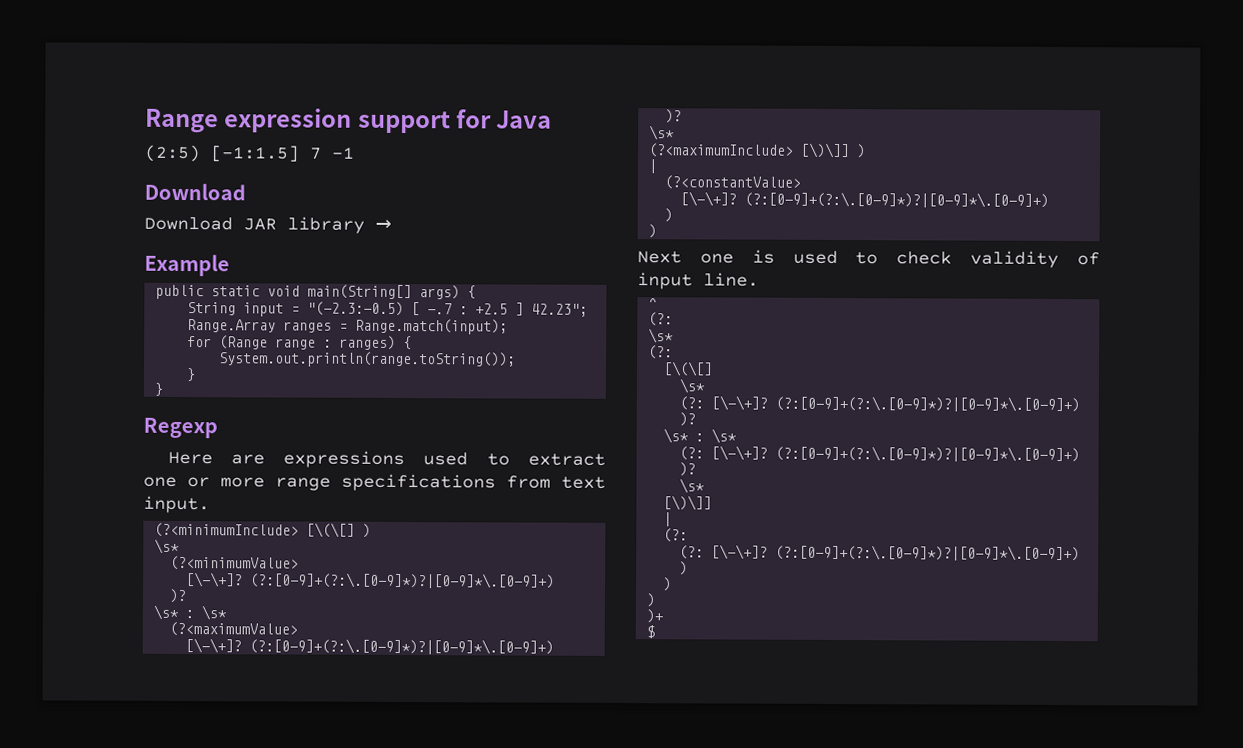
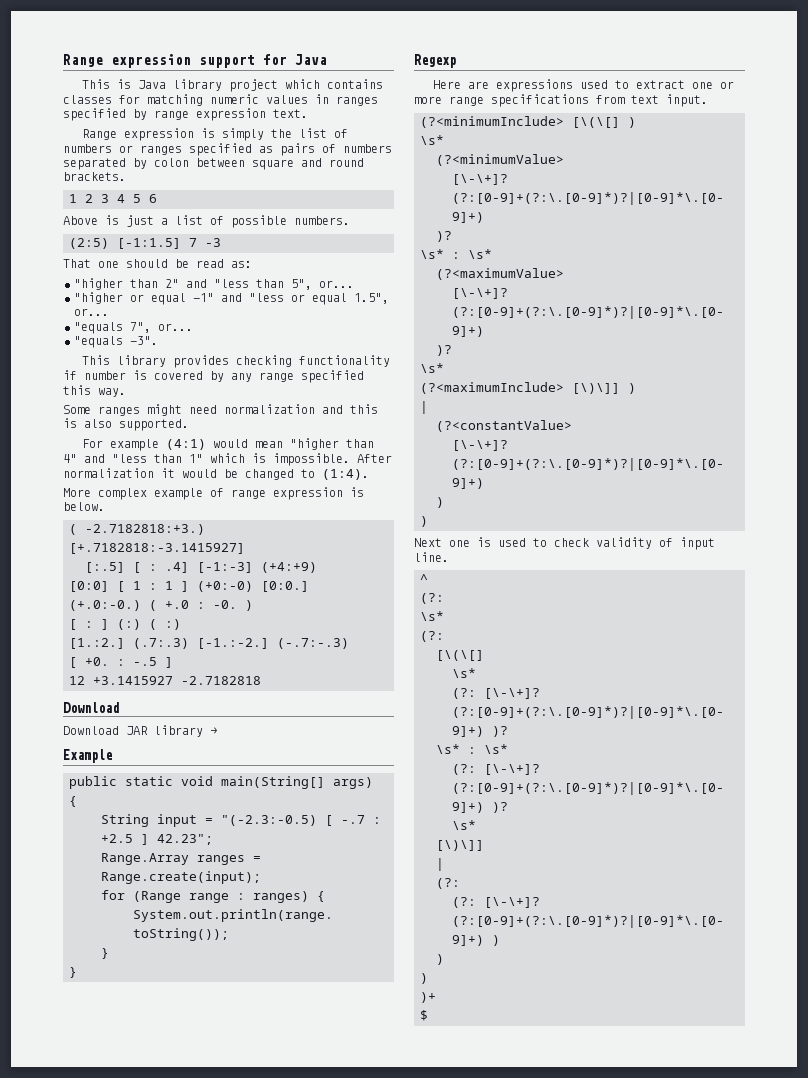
- (2:5) [-1:1.5] 7 -1
+ This is Java library project which contains classes for matching numeric values in ranges specified by range expression text.
+ Range expression is simply the list of numbers or ranges specified as pairs of numbers separated by colon between square and round brackets.
+ 1 2 3 4 5 6
+ Above is just a list of possible numbers.
+ (2:5) [-1:1.5] 7 -3
+ That one should be read as:
+ "higher than 2" and "less than 5", or...
+ "higher or equal -1" and "less or equal 1.5", or...
+ "equals 7", or...
+ "equals -3".
+ This library provides checking functionality if number is covered by any range specified this way.
+ Some ranges might need normalization and this is also supported.
+ For example (4:1) would mean "higher than 4" and "less than 1" which is impossible. After normalization it would be changed to (1:4).
+ More complex example of range expression is below.
+ ( -2.7182818:+3.) [+.7182818:-3.1415927]
+ [:.5] [ : .4] [-1:-3] (+4:+9)
+ [0:0] [ 1 : 1 ] (+0:-0) [0:0.] (+.0:-0.) ( +.0 : -0. )
+ [ : ] (:) ( :)
+ [1.:2.] (.7:.3) [-1.:-2.] (-.7:-.3)
+ [ +0. : -.5 ]
+ 12 +3.1415927 -2.7182818
- Range.Array ranges = Range.match(input);
+ Range.Array ranges = Range.create(input);

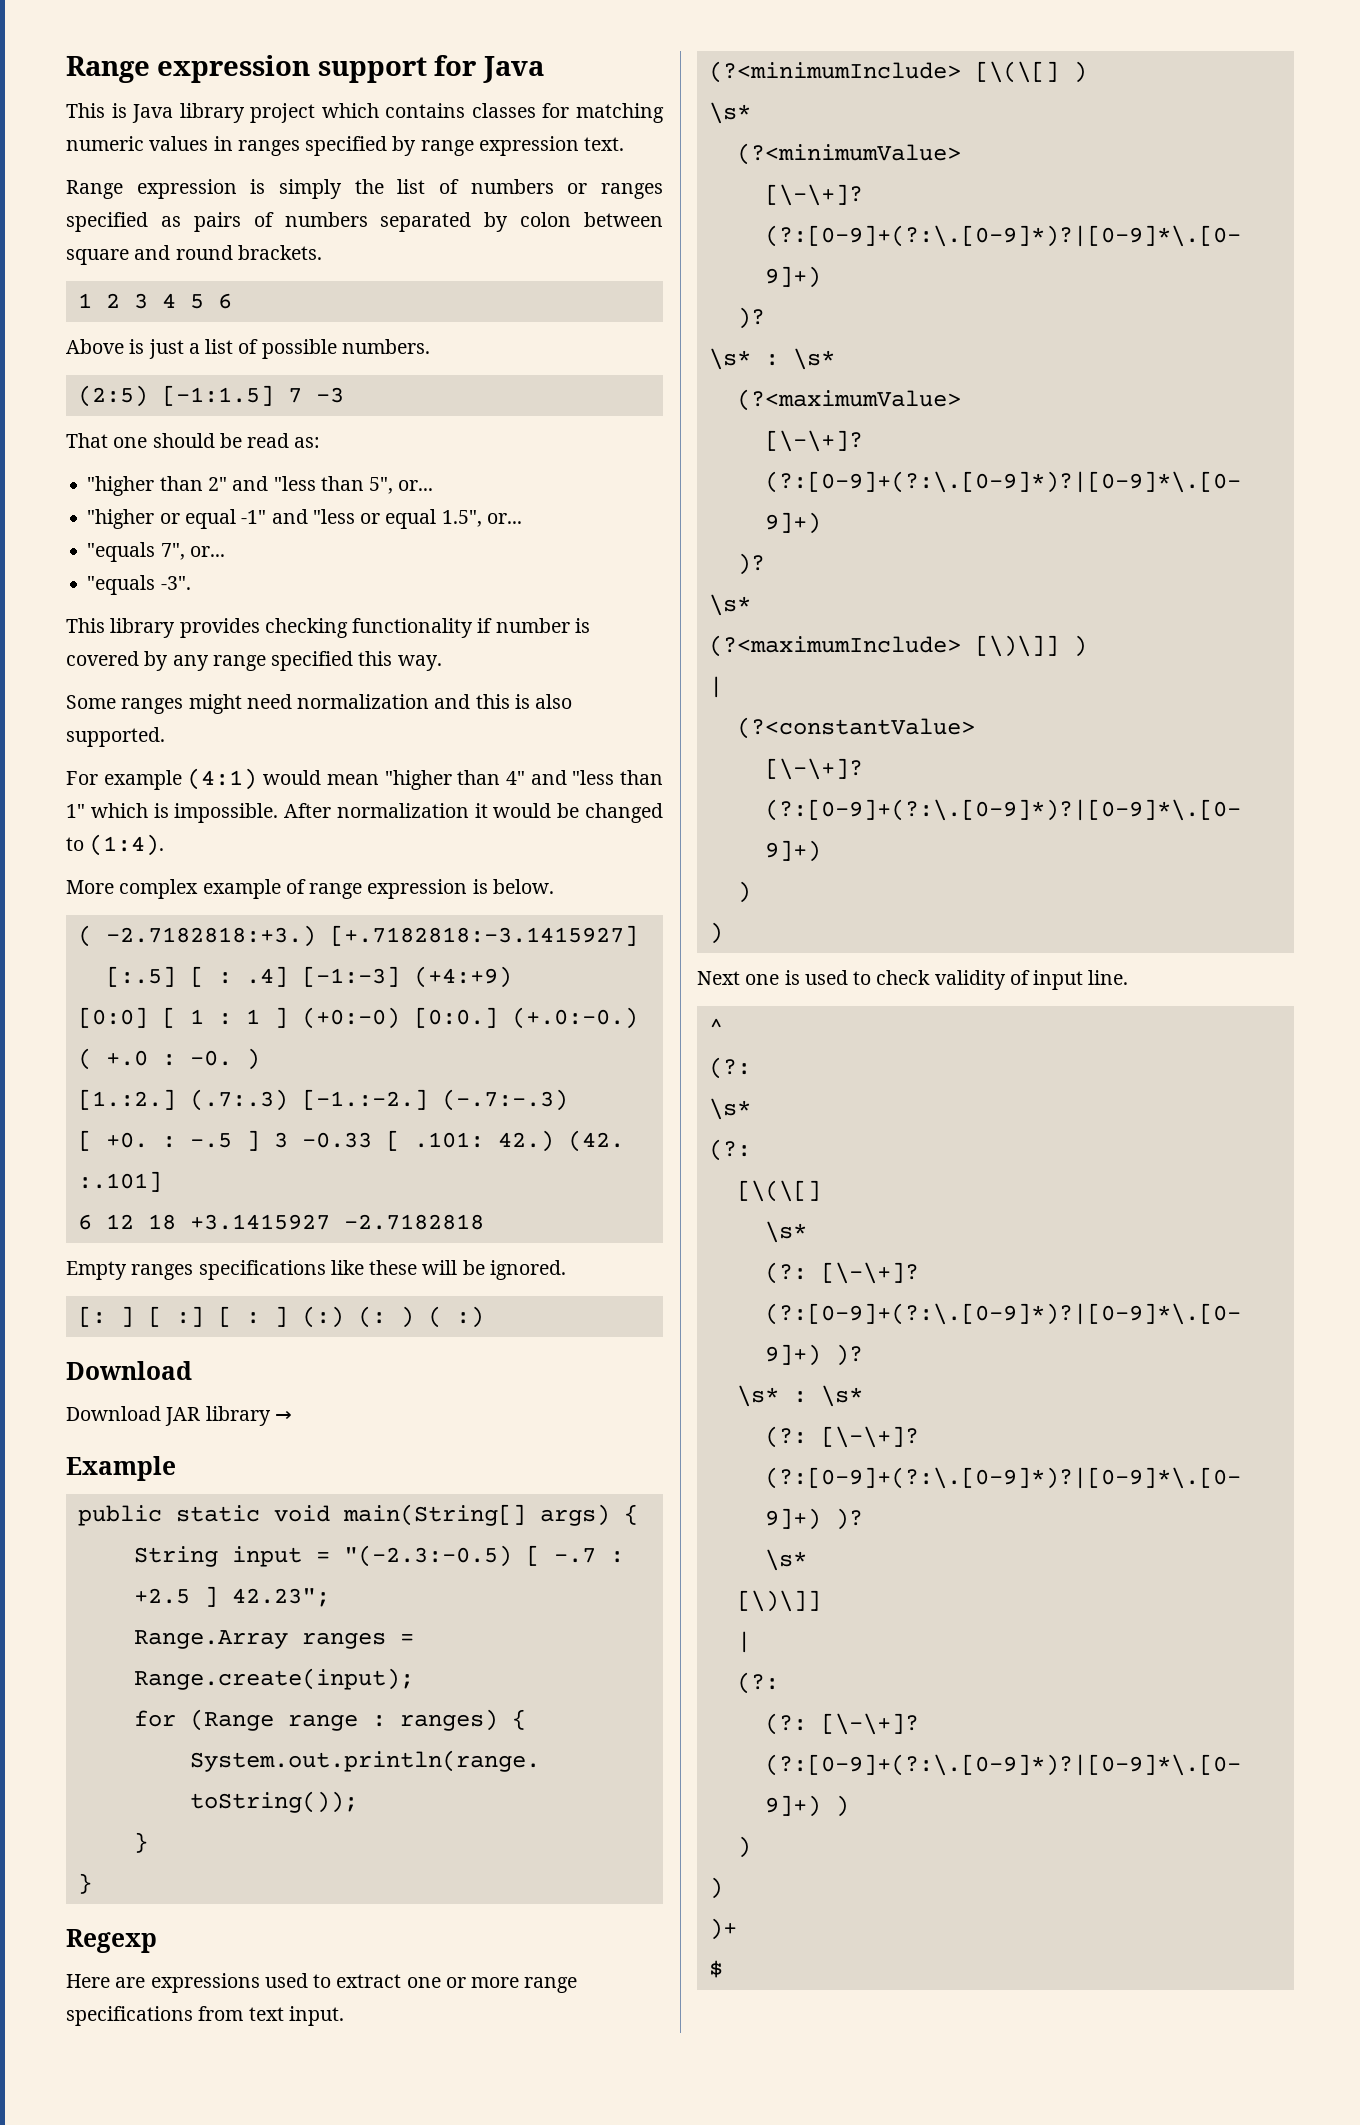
- [ : ] (:) ( :)
- [ +0. : -.5 ]
- 12 +3.1415927 -2.7182818
+ [ +0. : -.5 ] 3 -0.33 [ .101: 42.) (42. :.101]
+ 6 12 18 +3.1415927 -2.7182818
+ Empty ranges specifications like these will be ignored.
+ [: ] [ :] [ : ] (:) (: ) ( :)

